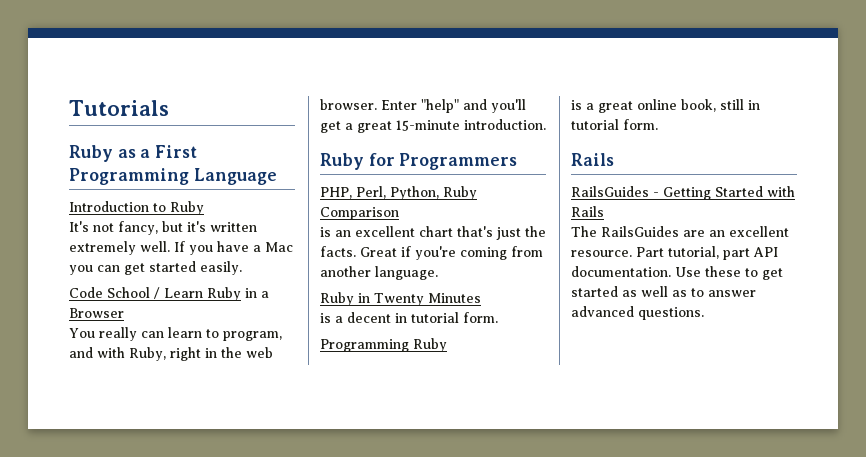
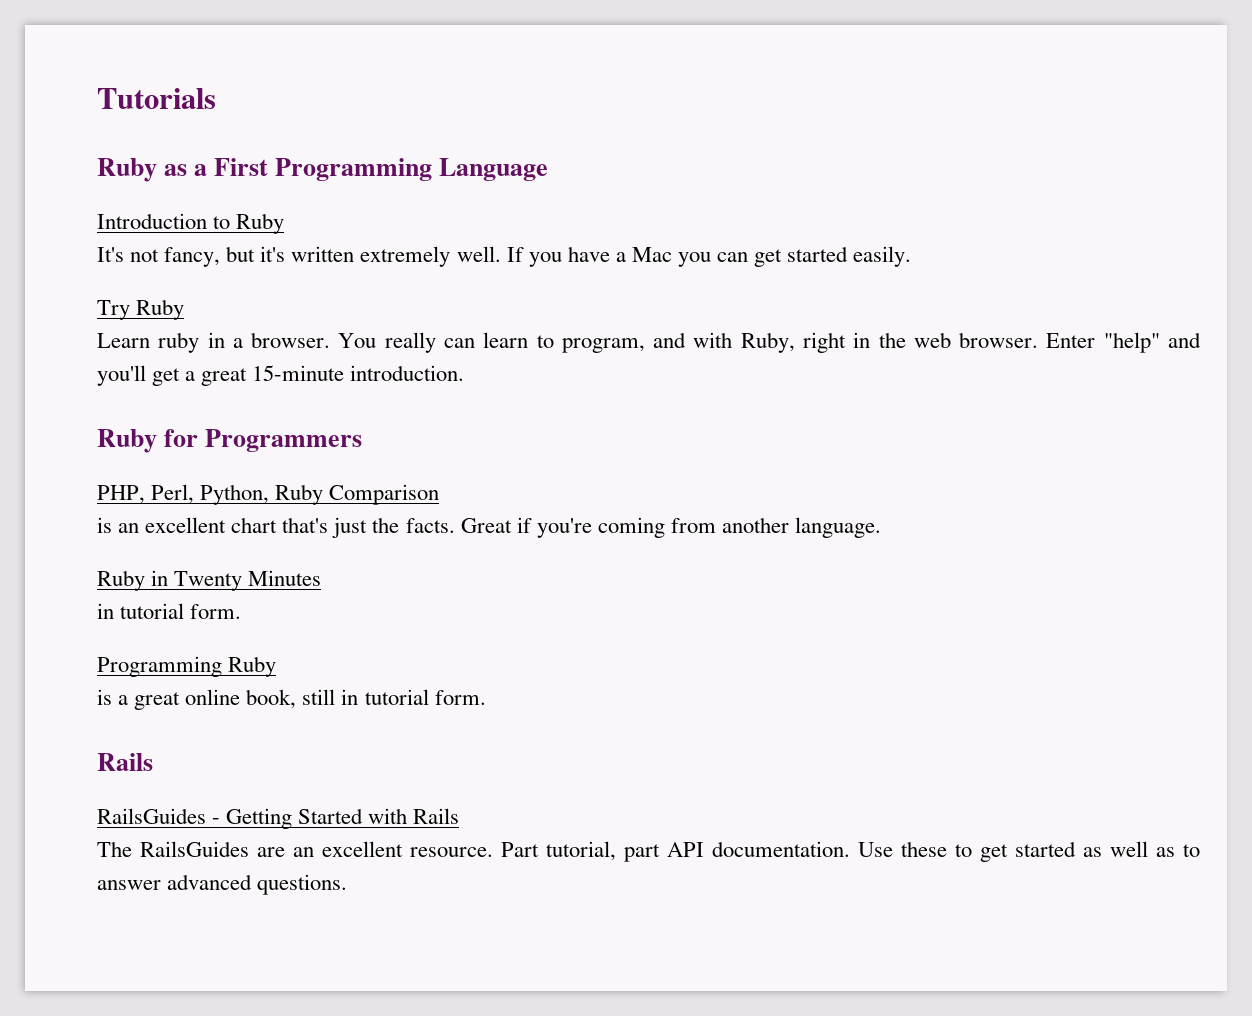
- Code School / Learn Ruby in a Browser
- You really can learn to program, and with Ruby, right in the web browser.
+ Try Ruby
+ Learn ruby in a browser. You really can learn to program, and with Ruby, right in the web browser.
  Ruby in Twenty Minutes
- is a decent in tutorial form.
+ in tutorial form.

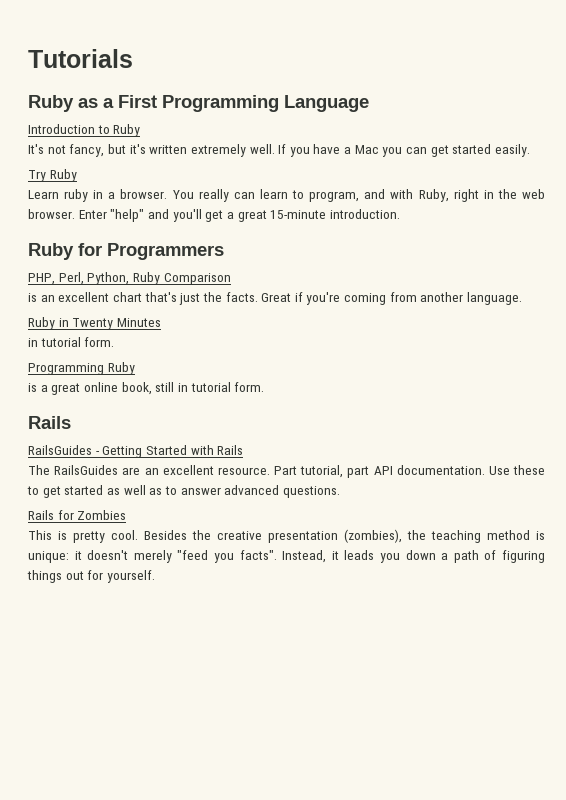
+ Rails for Zombies
+ This is pretty cool. Besides the creative presentation (zombies), the teaching method is unique: it doesn't merely "feed you facts". Instead, it leads you down a path of figuring things out for yourself.

